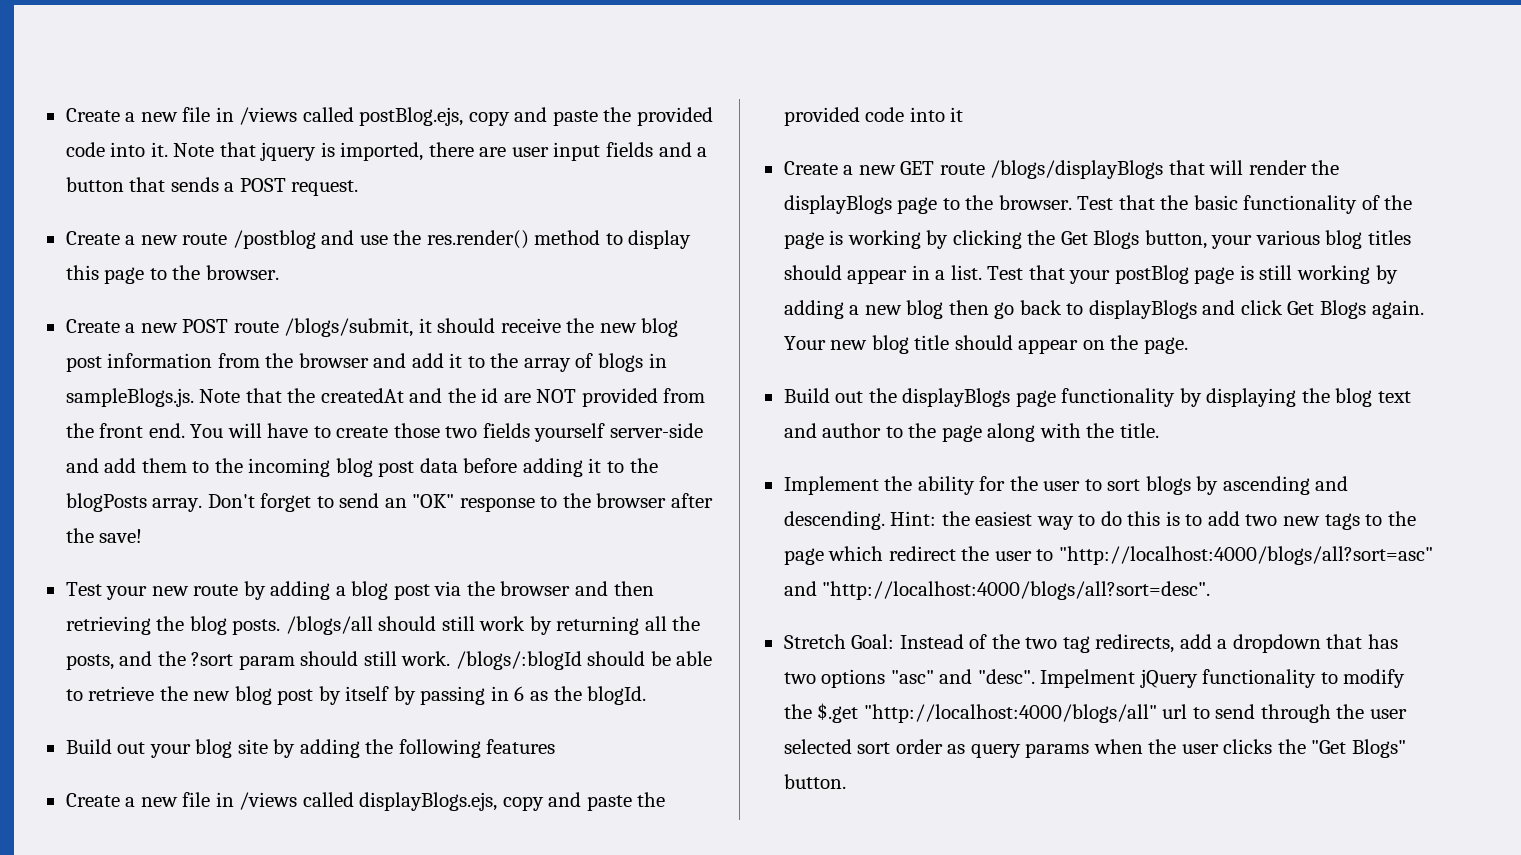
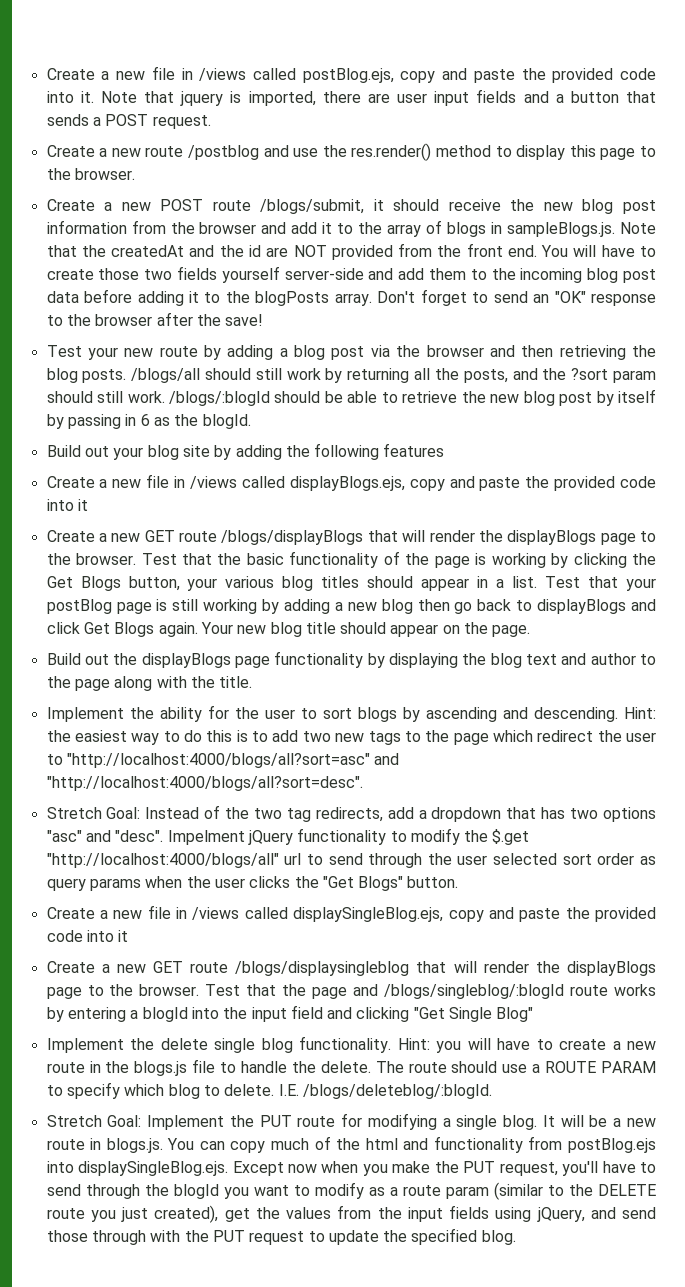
+ Create a new file in /views called displaySingleBlog.ejs, copy and paste the provided code into it
+ Create a new GET route /blogs/displaysingleblog that will render the displayBlogs page to the browser. Test that the page and /blogs/singleblog/:blogId route works by entering a blogId into the input field and clicking "Get Single Blog"
+ Implement the delete single blog functionality. Hint: you will have to create a new route in the blogs.js file to handle the delete. The route should use a ROUTE PARAM to specify which blog to delete. I.E. /blogs/deleteblog/:blogId.
+ Stretch Goal: Implement the PUT route for modifying a single blog. It will be a new route in blogs.js. You can copy much of the html and functionality from postBlog.ejs into displaySingleBlog.ejs. Except now when you make the PUT request, you'll have to send through the blogId you want to modify as a route param (similar to the DELETE route you just created), get the values from the input fields using jQuery, and send those through with the PUT request to update the specified blog.

